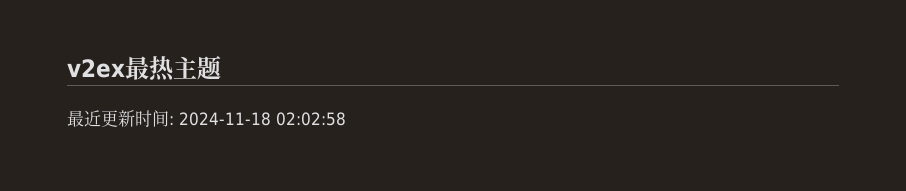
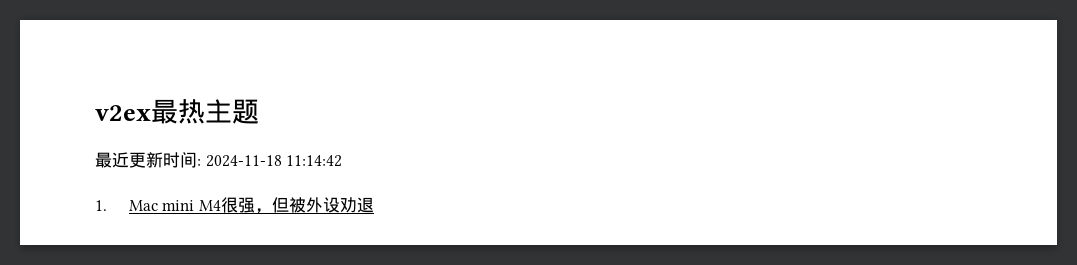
- 最近更新时间: 2024-11-18 02:02:58
+ 最近更新时间: 2024-11-18 11:14:42
+ 1. Mac mini M4很强，但被外设劝退

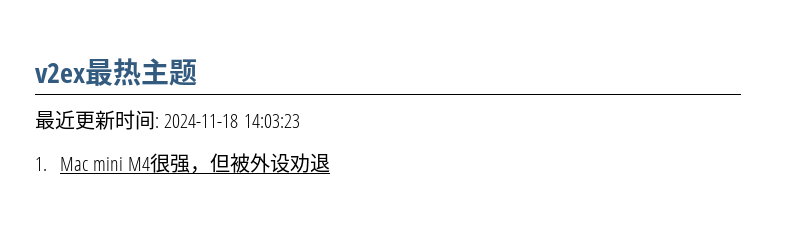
- 最近更新时间: 2024-11-18 11:14:42
+ 最近更新时间: 2024-11-18 14:03:23

